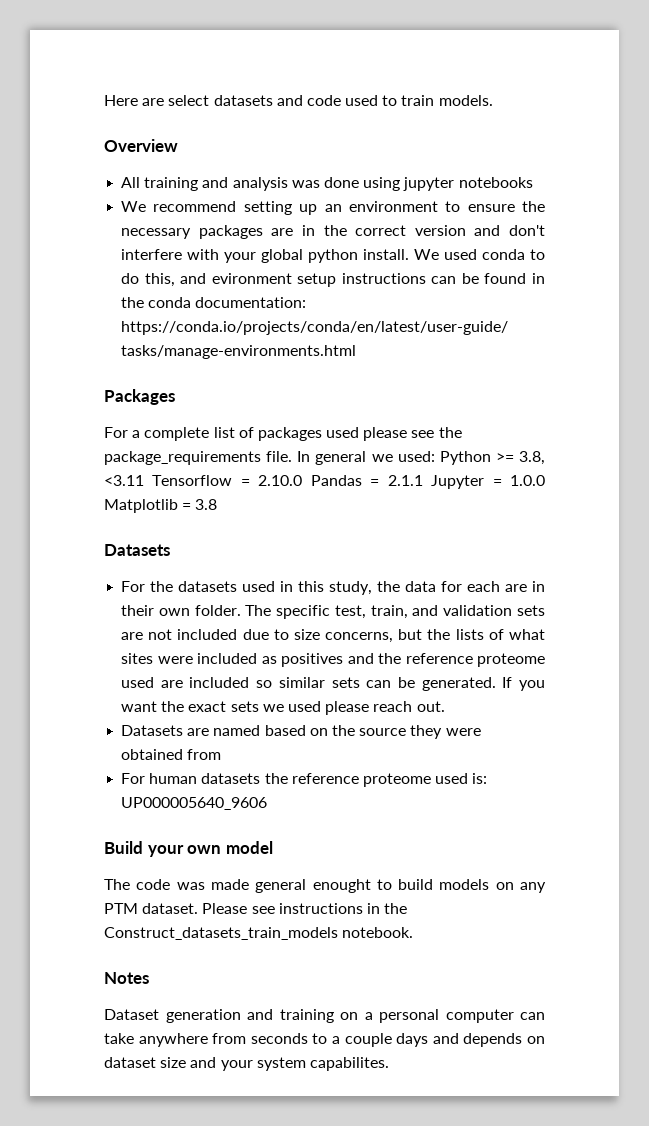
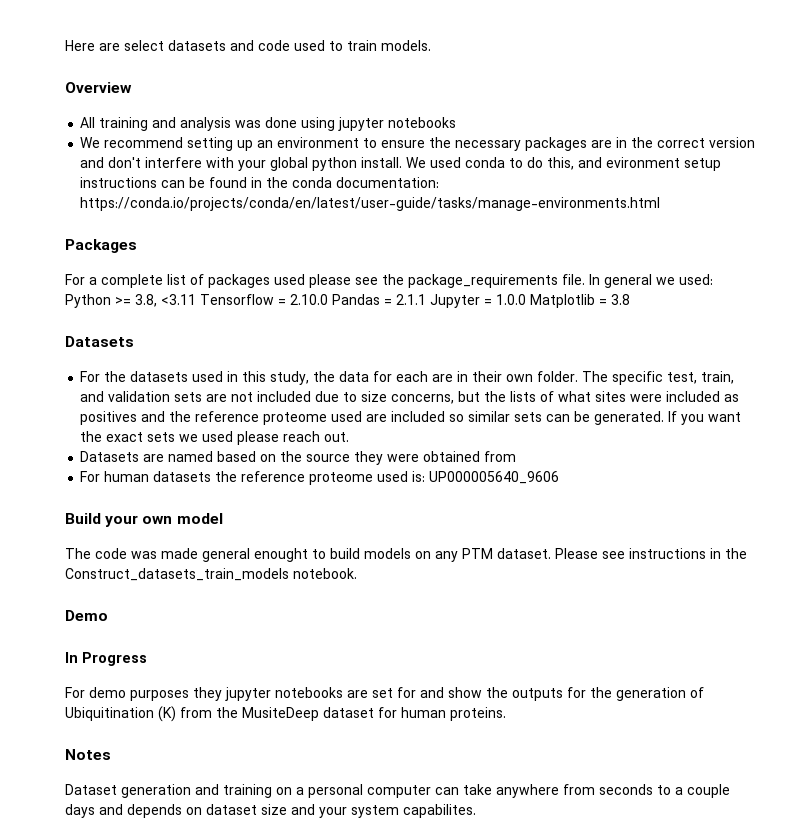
+ Demo
+ In Progress
+ For demo purposes they jupyter notebooks are set for and show the outputs for the generation of Ubiquitination (K) from the MusiteDeep dataset for human proteins.

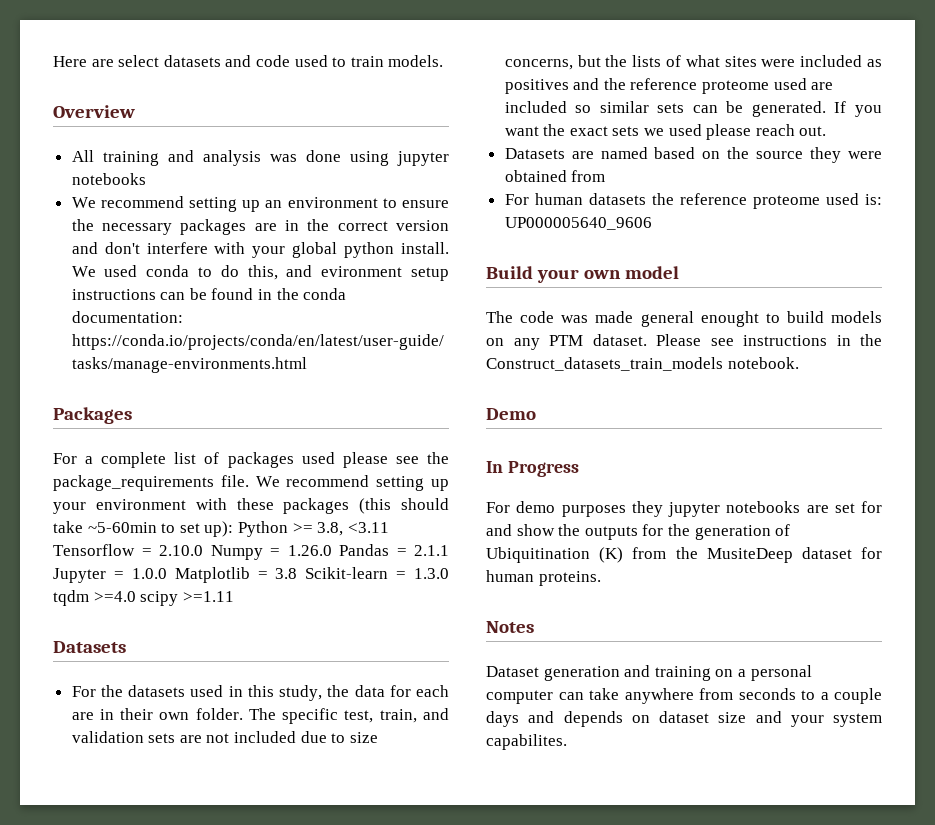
- In general we used: Python >= 3.8, <3.11 Tensorflow = 2.10.0 Pandas = 2.1.1 Jupyter = 1.0.0 Matplotlib = 3.8
+ We recommend setting up your environment with these packages (this should take ~5-60min to set up): Python >= 3.8, <3.11 Tensorflow = 2.10.0 Numpy = 1.26.0 Pandas = 2.1.1 Jupyter = 1.0.0 Matplotlib = 3.8 Scikit-learn = 1.3.0 tqdm >=4.0 scipy >=1.11

